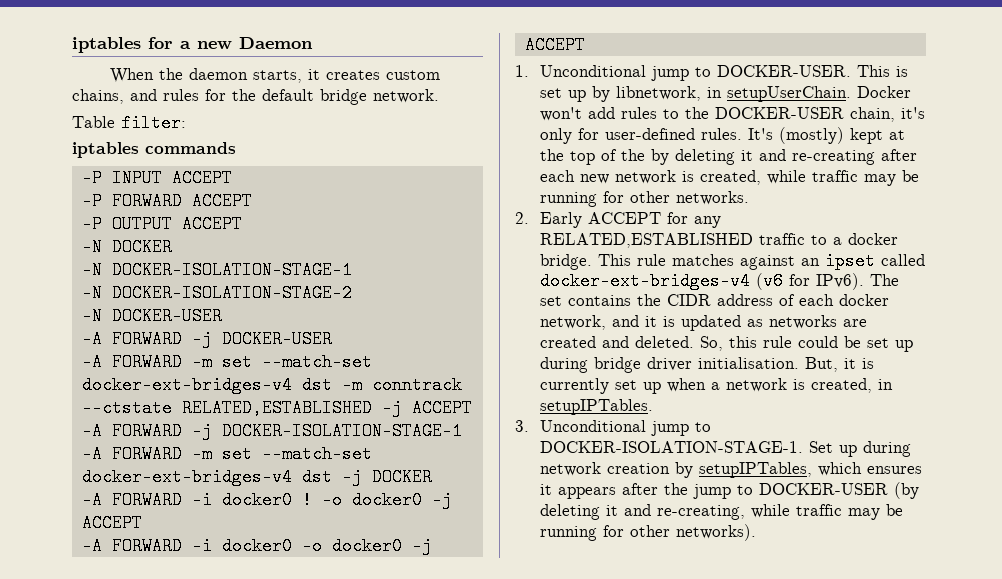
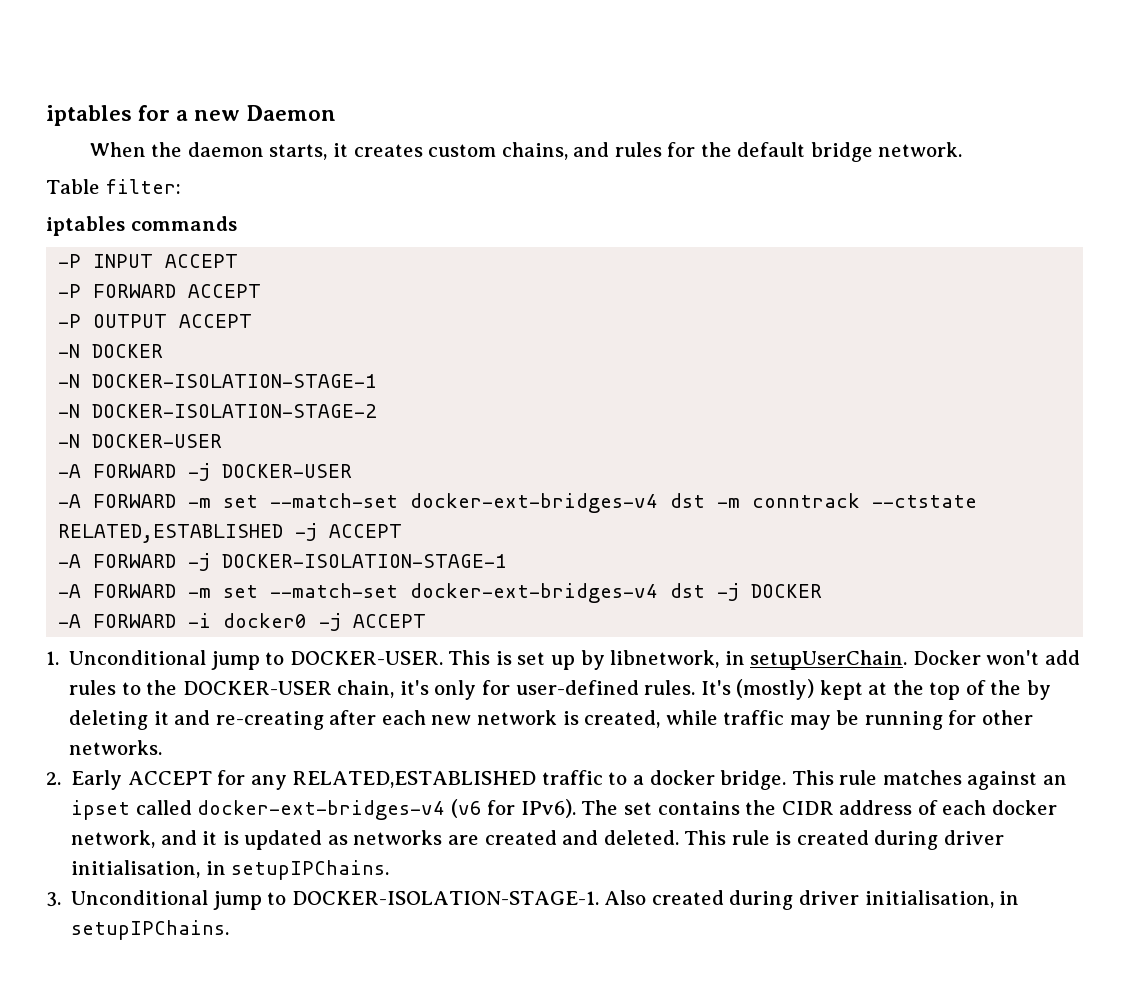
- -A FORWARD -i docker0 ! -o docker0 -j ACCEPT
- -A FORWARD -i docker0 -o docker0 -j ACCEPT
+ -A FORWARD -i docker0 -j ACCEPT
- So, this rule could be set up during bridge driver initialisation. But, it is currently set up when a network is created, in setupIPTables.
+ This rule is created during driver initialisation, in setupIPChains.
- Set up during network creation by setupIPTables, which ensures it appears after the jump to DOCKER-USER (by deleting it and re-creating, while traffic may be running for other networks).
+ Also created during driver initialisation, in setupIPChains.

